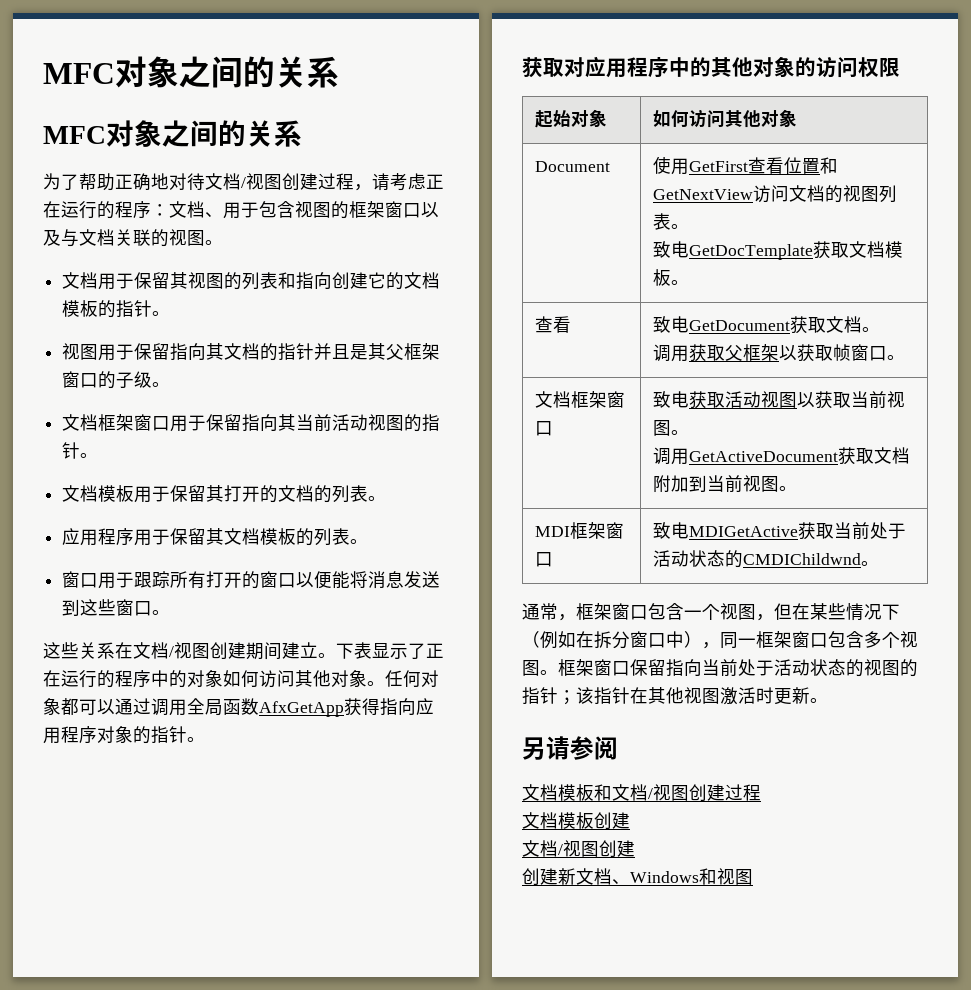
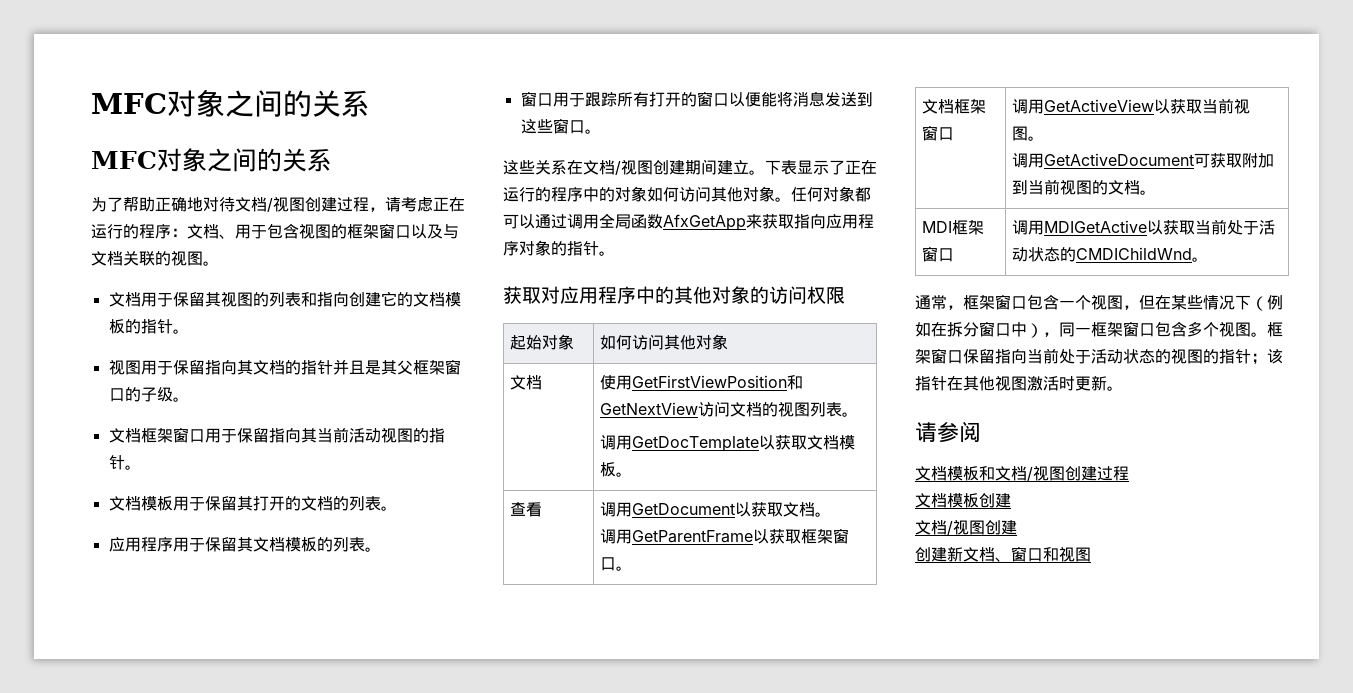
- 任何对象都可以通过调用全局函数AfxGetApp获得指向应用程序对象的指针。
+ 任何对象都可以通过调用全局函数AfxGetApp来获取指向应用程序对象的指针。
- Document | 使用GetFirst查看位置和GetNextView访问文档的视图列表。
- 致电GetDocTemplate获取文档模板。
+ 文档 | 使用GetFirstViewPosition和GetNextView访问文档的视图列表。
+ 调用GetDocTemplate以获取文档模板。
- 查看 | 致电GetDocument获取文档。
- 调用获取父框架以获取帧窗口。
+ 查看 | 调用GetDocument以获取文档。
+ 调用GetParentFrame以获取框架窗口。
- 文档框架窗口 | 致电获取活动视图以获取当前视图。
- 调用GetActiveDocument获取文档附加到当前视图。
+ 文档框架窗口 | 调用GetActiveView以获取当前视图。
+ 调用GetActiveDocument可获取附加到当前视图的文档。
- MDI框架窗口 | 致电MDIGetActive获取当前处于活动状态的CMDIChildwnd。
+ MDI框架窗口 | 调用MDIGetActive以获取当前处于活动状态的CMDIChildWnd。
- 另请参阅
+ 请参阅
- 创建新文档、Windows和视图
+ 创建新文档、窗口和视图

